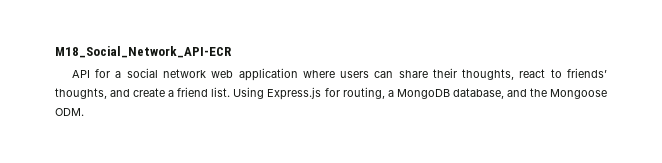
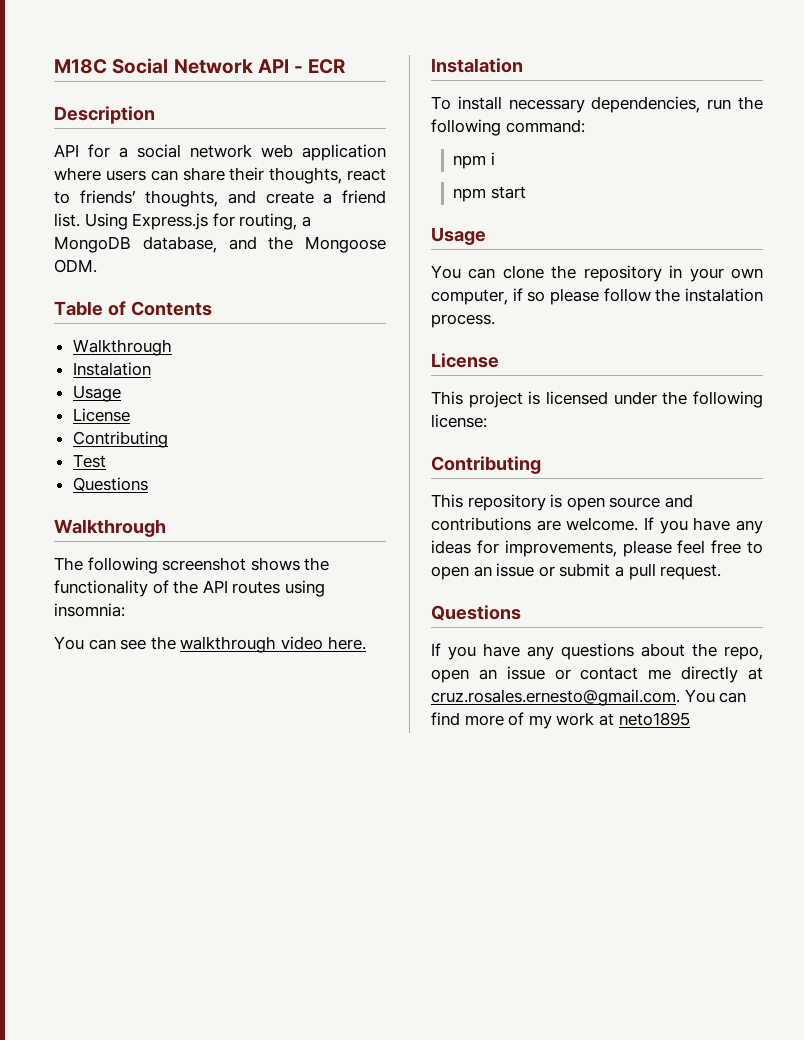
- M18_Social_Network_API-ECR
+ M18C Social Network API - ECR
+ Description
+ Table of Contents
+ Walkthrough
+ Instalation
+ Usage
+ License
+ Contributing
+ Test
+ Questions
+ Walkthrough
+ The following screenshot shows the functionality of the API routes using insomnia:
+ You can see the walkthrough video here.
+ Instalation
+ To install necessary dependencies, run the following command:
+ npm i
+ npm start
+ Usage
+ You can clone the repository in your own computer, if so please follow the instalation process.
+ License
+ This project is licensed under the following license:
+ Contributing
+ This repository is open source and contributions are welcome. If you have any ideas for improvements, please feel free to open an issue or submit a pull request.
+ Questions
+ If you have any questions about the repo, open an issue or contact me directly at cruz.rosales.ernesto@gmail.com. You can find more of my work at neto1895

